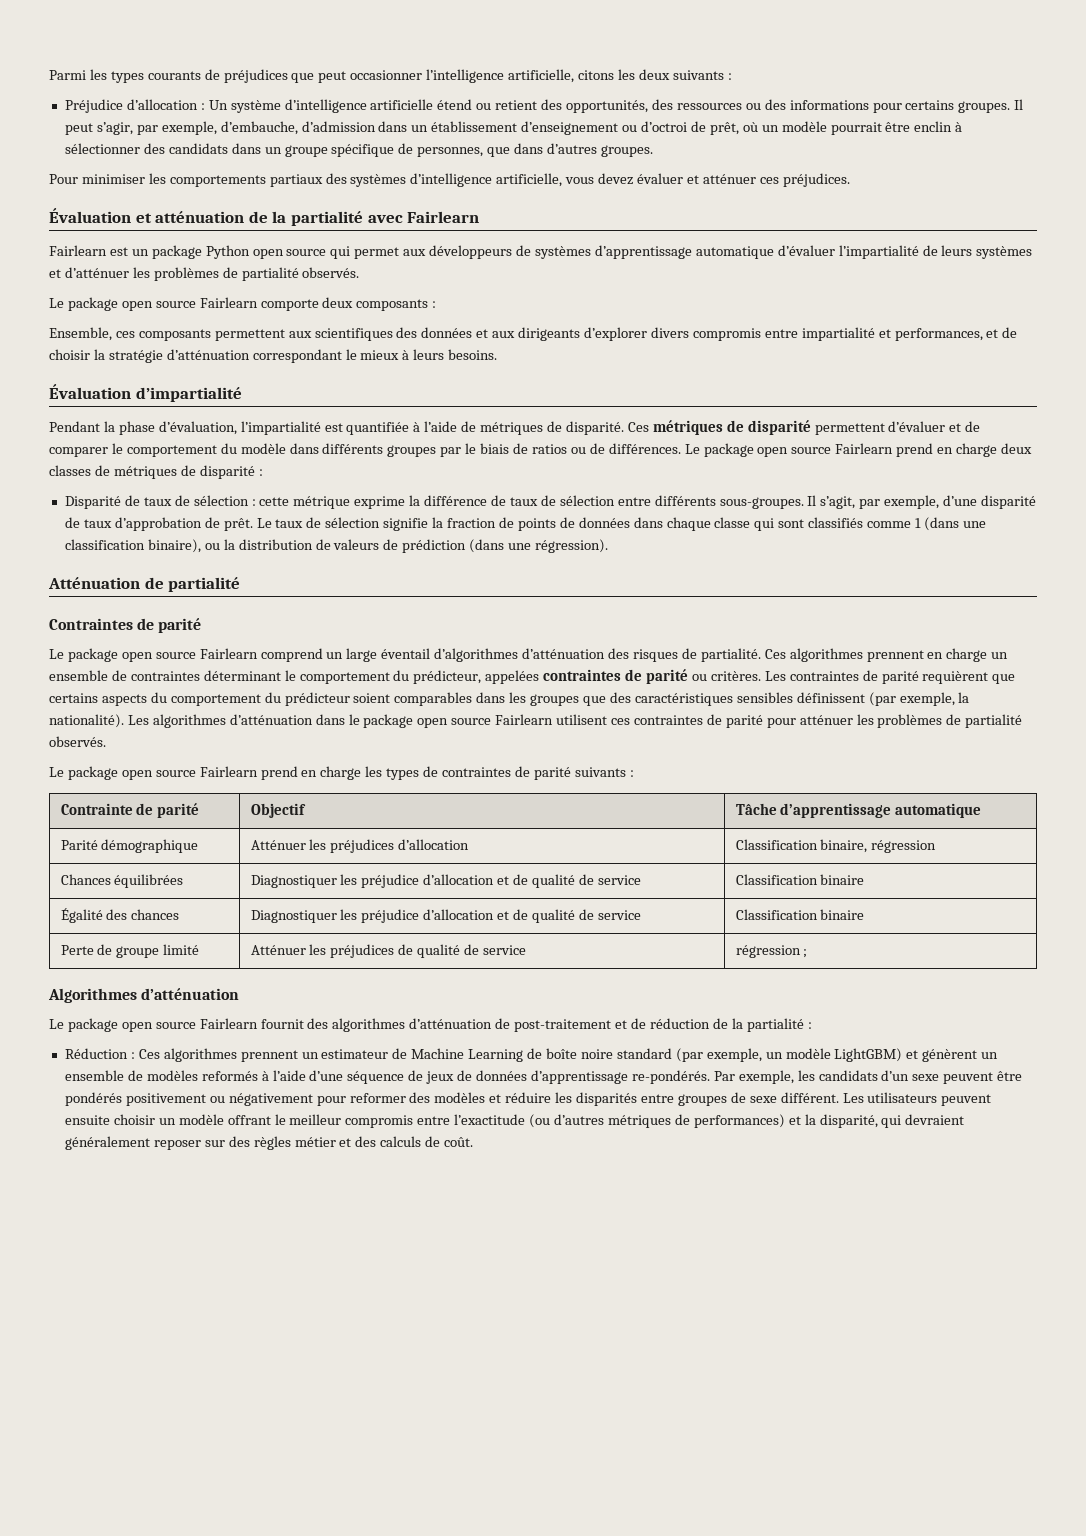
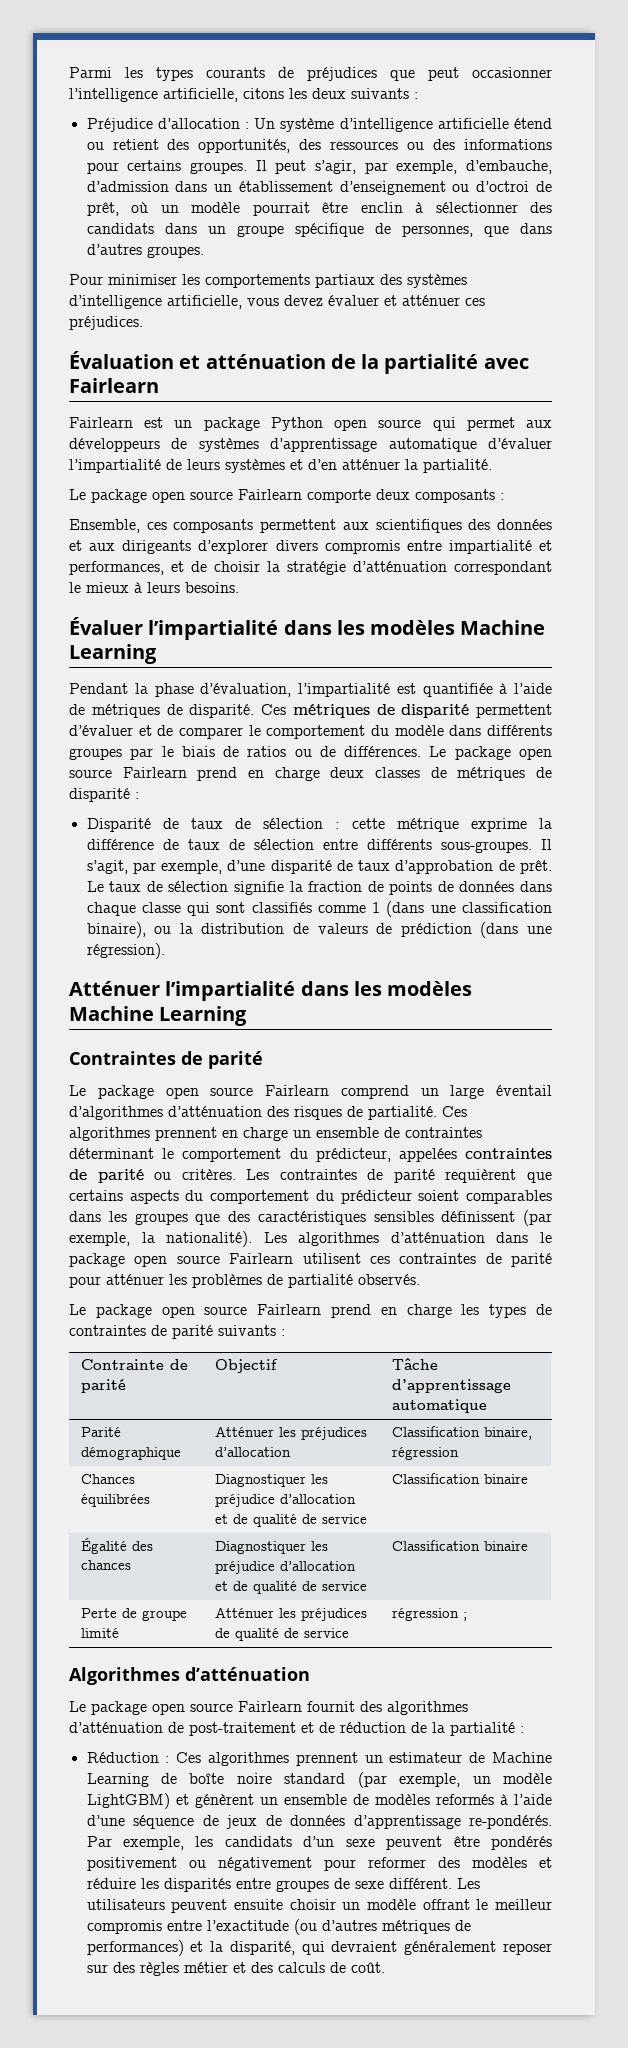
- Fairlearn est un package Python open source qui permet aux développeurs de systèmes d’apprentissage automatique d’évaluer l’impartialité de leurs systèmes et d’atténuer les problèmes de partialité observés.
+ Fairlearn est un package Python open source qui permet aux développeurs de systèmes d’apprentissage automatique d’évaluer l’impartialité de leurs systèmes et d’en atténuer la partialité.
- Évaluation d’impartialité
+ Évaluer l’impartialité dans les modèles Machine Learning
- Atténuation de partialité
+ Atténuer l’impartialité dans les modèles Machine Learning

